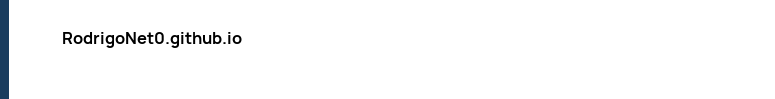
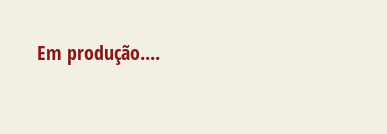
- RodrigoNet0.github.io
+ Em produção....

